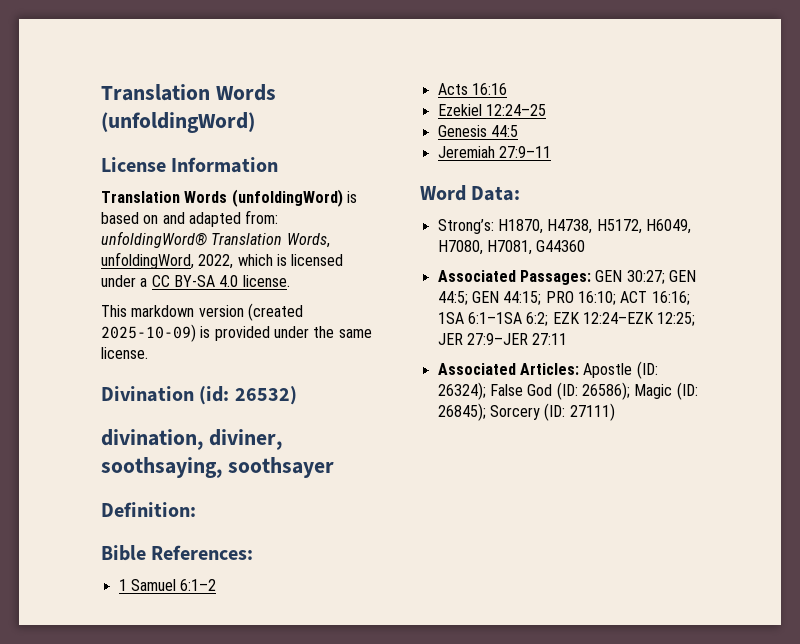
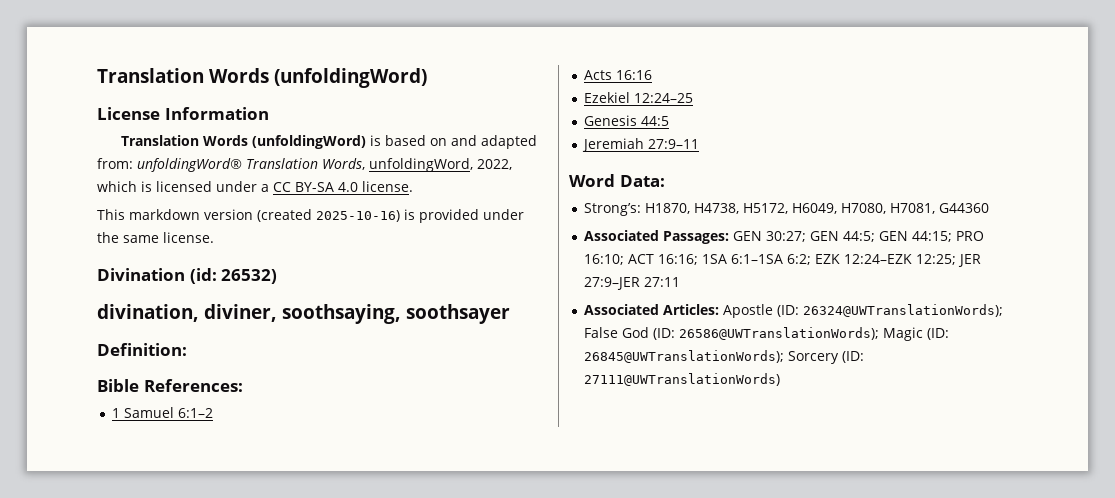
- This markdown version (created 2025-10-09) is provided under the same license.
+ This markdown version (created 2025-10-16) is provided under the same license.
- Associated Articles: Apostle (ID: 26324); False God (ID: 26586); Magic (ID: 26845); Sorcery (ID: 27111)
+ Associated Articles: Apostle (ID: 26324@UWTranslationWords); False God (ID: 26586@UWTranslationWords); Magic (ID: 26845@UWTranslationWords); Sorcery (ID: 27111@UWTranslationWords)

